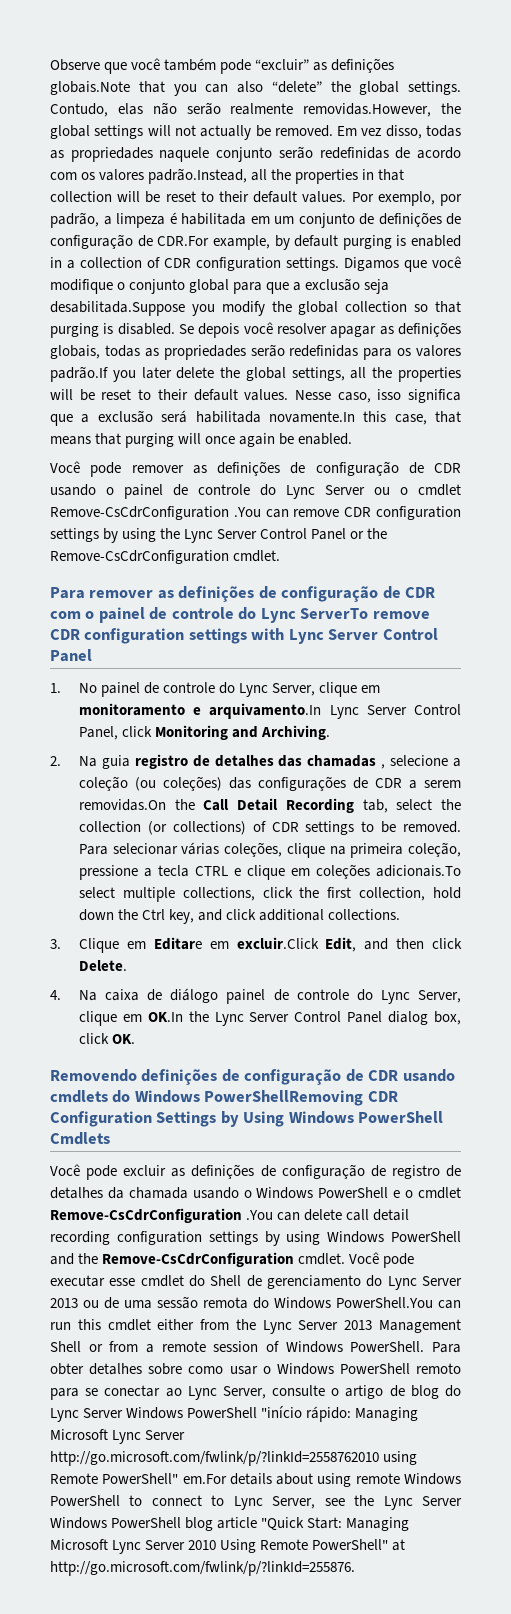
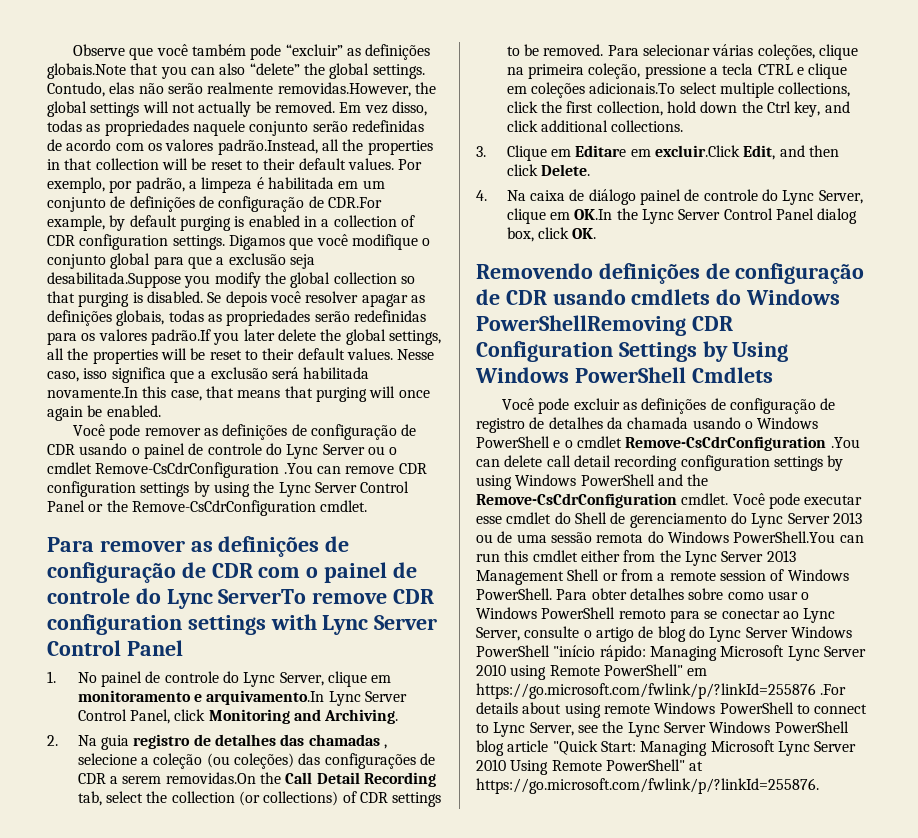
- Managing Microsoft Lync Server http://go.microsoft.com/fwlink/p/?linkId=2558762010 using Remote PowerShell" em.For details about using remote Windows PowerShell to connect to Lync Server, see the Lync Server Windows PowerShell blog article "Quick Start:
+ Managing Microsoft Lync Server 2010 using Remote PowerShell" em https://go.microsoft.com/fwlink/p/?linkId=255876 .For details about using remote Windows PowerShell to connect to Lync Server, see the Lync Server Windows PowerShell blog article "Quick Start:
- Managing Microsoft Lync Server 2010 Using Remote PowerShell" at http://go.microsoft.com/fwlink/p/?linkId=255876.
+ Managing Microsoft Lync Server 2010 Using Remote PowerShell" at https://go.microsoft.com/fwlink/p/?linkId=255876.

